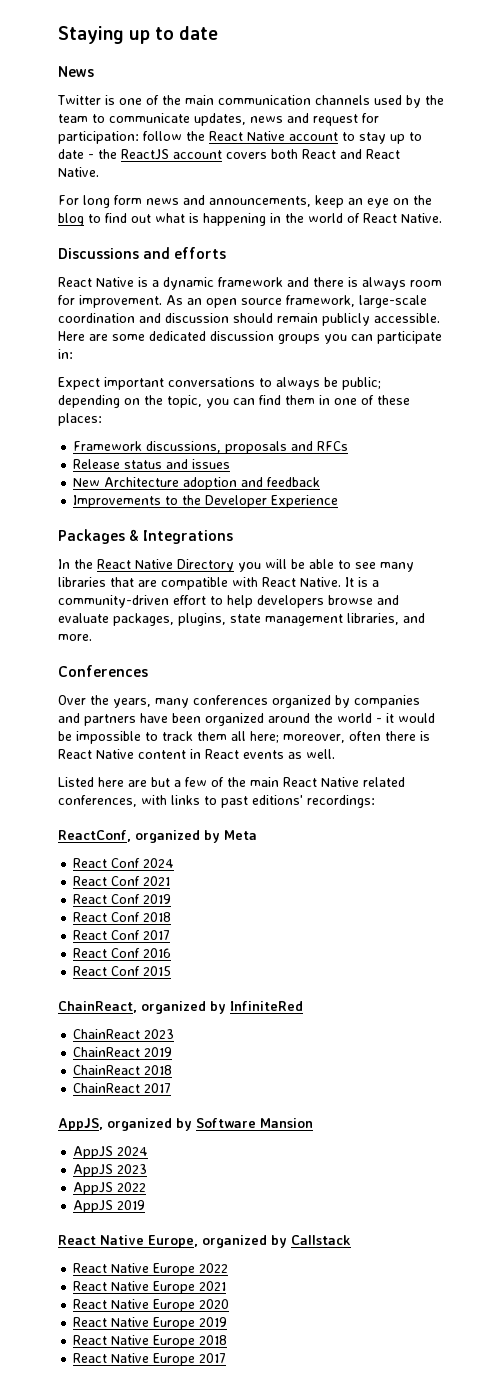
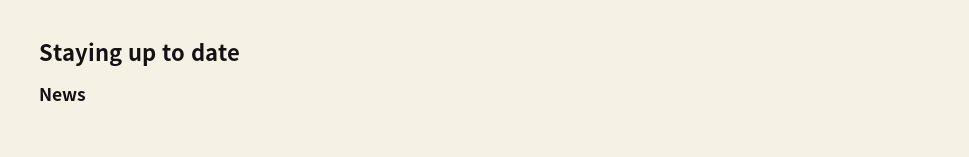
- Twitter is one of the main communication channels used by the team to communicate updates, news and request for participation: follow the React Native account to stay up to date - the ReactJS account covers both React and React Native.
- For long form news and announcements, keep an eye on the blog to find out what is happening in the world of React Native.
- Discussions and efforts
- React Native is a dynamic framework and there is always room for improvement. As an open source framework, large-scale coordination and discussion should remain publicly accessible. Here are some dedicated discussion groups you can participate in:
- Expect important conversations to always be public; depending on the topic, you can find them in one of these places:
- Framework discussions, proposals and RFCs
- Release status and issues
- New Architecture adoption and feedback
- Improvements to the Developer Experience
- Packages & Integrations
- In the React Native Directory you will be able to see many libraries that are compatible with React Native. It is a community-driven effort to help developers browse and evaluate packages, plugins, state management libraries, and more.
- Conferences
- Over the years, many conferences organized by companies and partners have been organized around the world - it would be impossible to track them all here; moreover, often there is React Native content in React events as well.
- Listed here are but a few of the main React Native related conferences, with links to past editions' recordings:
- ReactConf, organized by Meta
- React Conf 2024
- React Conf 2021
- React Conf 2019
- React Conf 2018
- React Conf 2017
- React Conf 2016
- React Conf 2015
- ChainReact, organized by InfiniteRed
- ChainReact 2023
- ChainReact 2019
- ChainReact 2018
- ChainReact 2017
- AppJS, organized by Software Mansion
- AppJS 2024
- AppJS 2023
- AppJS 2022
- AppJS 2019
- React Native Europe, organized by Callstack
- React Native Europe 2022
- React Native Europe 2021
- React Native Europe 2020
- React Native Europe 2019
- React Native Europe 2018
- React Native Europe 2017

